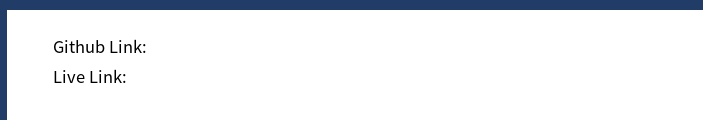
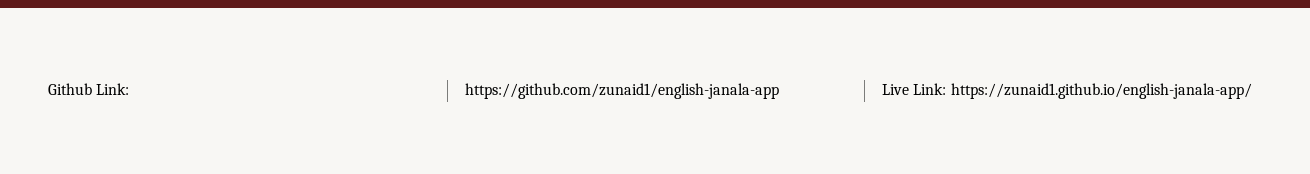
- Github Link:
+ Github Link: https://github.com/zunaid1/english-janala-app
- Live Link:
+ Live Link: https://zunaid1.github.io/english-janala-app/

